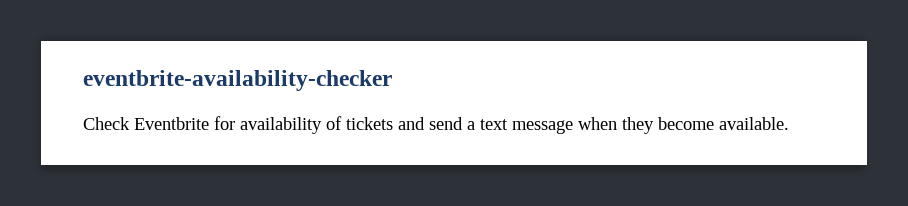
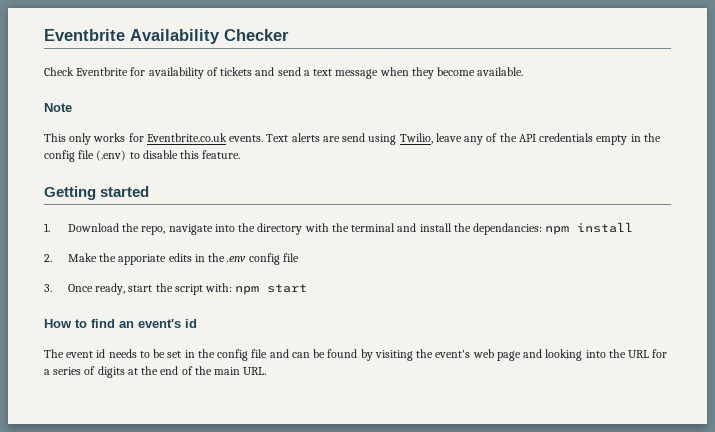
- eventbrite-availability-checker
+ Eventbrite Availability Checker
+ Note
+ This only works for Eventbrite.co.uk events. Text alerts are send using Twilio, leave any of the API credentials empty in the config file (.env) to disable this feature.
+ Getting started
+ 1. Download the repo, navigate into the directory with the terminal and install the dependancies: npm install
+ 2. Make the apporiate edits in the .env config file
+ 3. Once ready, start the script with: npm start
+ How to find an event's id
+ The event id needs to be set in the config file and can be found by visiting the event's web page and looking into the URL for a series of digits at the end of the main URL.

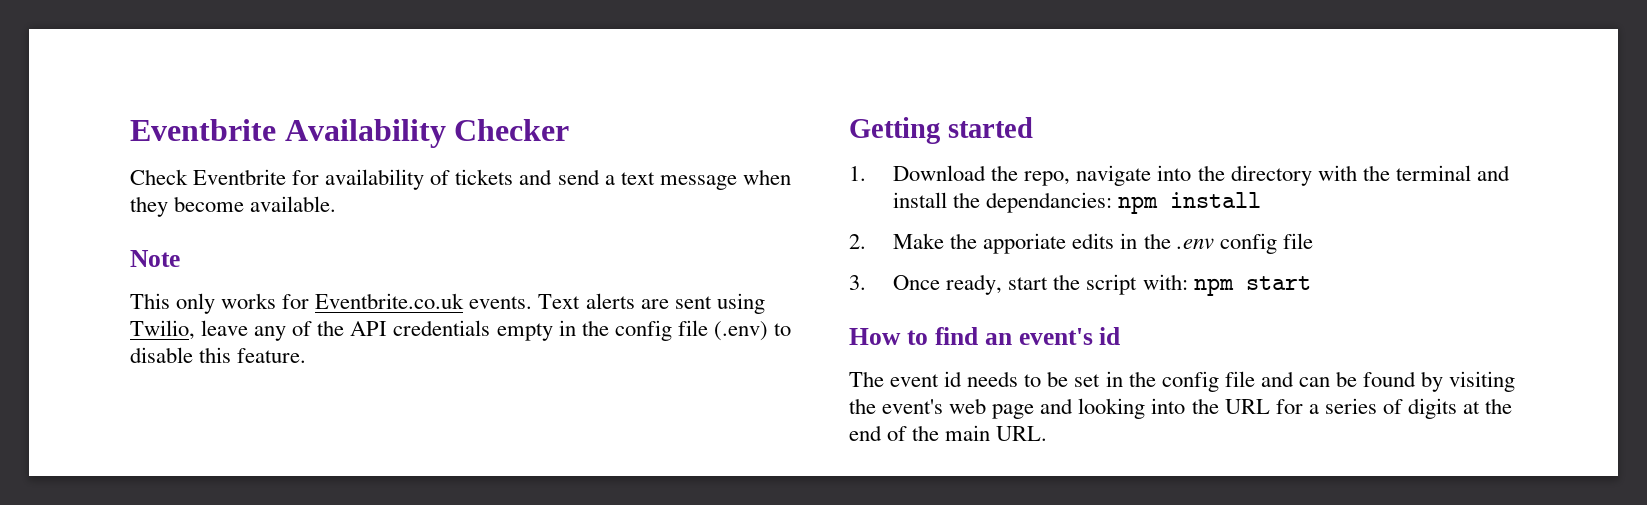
- Text alerts are send using Twilio, leave any of the API credentials empty in the config file (.env) to disable this feature.
+ Text alerts are sent using Twilio, leave any of the API credentials empty in the config file (.env) to disable this feature.

